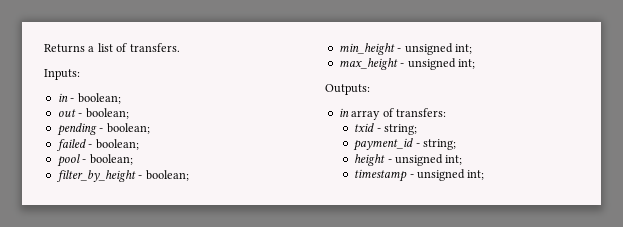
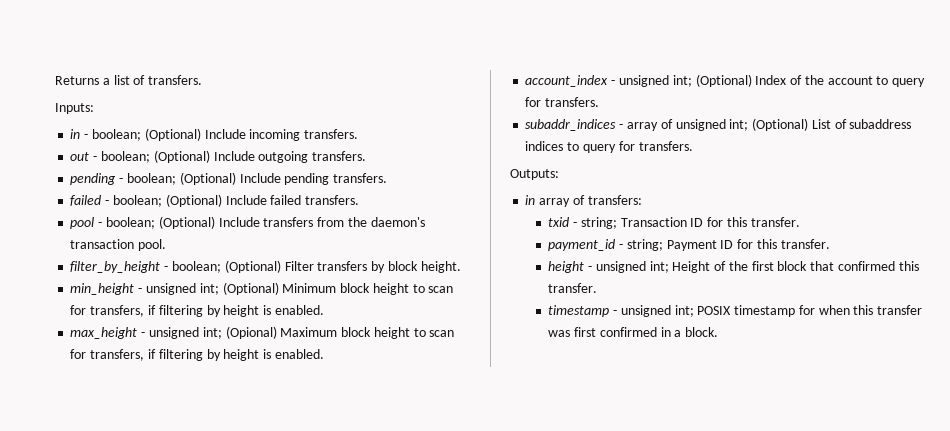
- in - boolean;
+ in - boolean; (Optional) Include incoming transfers.
- out - boolean;
+ out - boolean; (Optional) Include outgoing transfers.
- pending - boolean;
+ pending - boolean; (Optional) Include pending transfers.
- failed - boolean;
+ failed - boolean; (Optional) Include failed transfers.
- pool - boolean;
- filter_by_height - boolean;
- min_height - unsigned int;
- max_height - unsigned int;
+ pool - boolean; (Optional) Include transfers from the daemon's transaction pool.
+ filter_by_height - boolean; (Optional) Filter transfers by block height.
+ min_height - unsigned int; (Optional) Minimum block height to scan for transfers, if filtering by height is enabled.
+ max_height - unsigned int; (Opional) Maximum block height to scan for transfers, if filtering by height is enabled.
+ account_index - unsigned int; (Optional) Index of the account to query for transfers.
+ subaddr_indices - array of unsigned int; (Optional) List of subaddress indices to query for transfers.
- txid - string;
- payment_id - string;
- height - unsigned int;
- timestamp - unsigned int;
+ txid - string; Transaction ID for this transfer.
+ payment_id - string; Payment ID for this transfer.
+ height - unsigned int; Height of the first block that confirmed this transfer.
+ timestamp - unsigned int; POSIX timestamp for when this transfer was first confirmed in a block.

